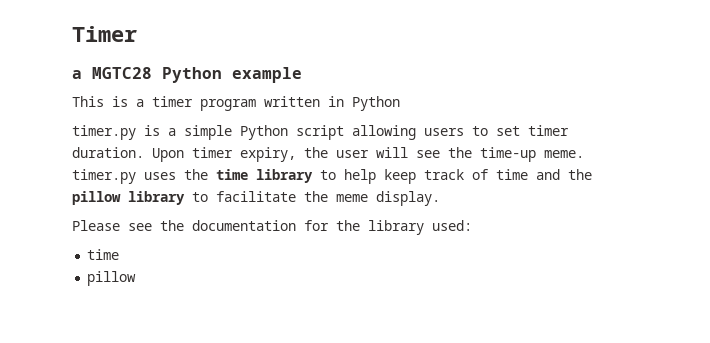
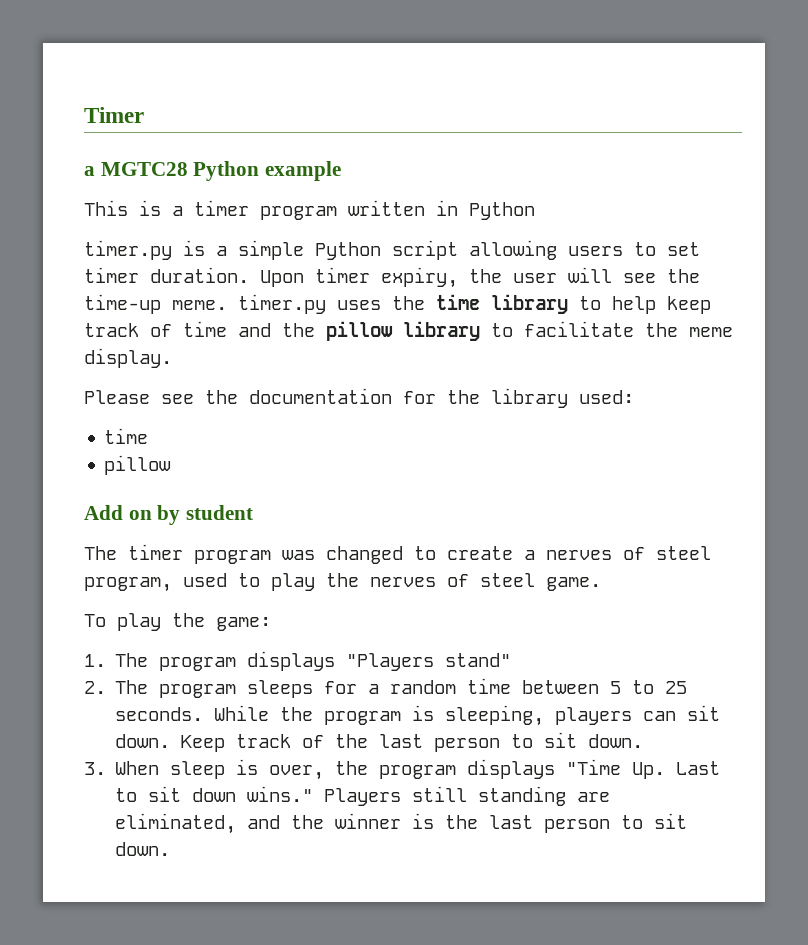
+ Add on by student
+ The timer program was changed to create a nerves of steel program, used to play the nerves of steel game.
+ To play the game:
+ 1. The program displays "Players stand"
+ 2. The program sleeps for a random time between 5 to 25 seconds. While the program is sleeping, players can sit down. Keep track of the last person to sit down.
+ 3. When sleep is over, the program displays "Time Up. Last to sit down wins." Players still standing are eliminated, and the winner is the last person to sit down.

